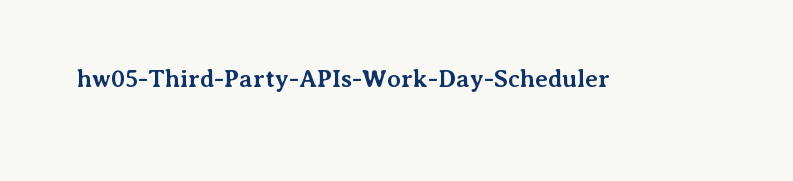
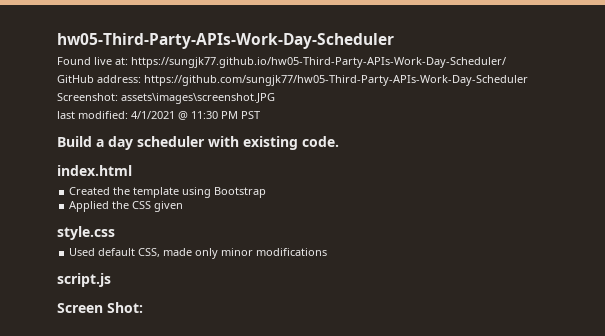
+ Found live at: https://sungjk77.github.io/hw05-Third-Party-APIs-Work-Day-Scheduler/
+ GitHub address: https://github.com/sungjk77/hw05-Third-Party-APIs-Work-Day-Scheduler
+ Screenshot: assets\images\screenshot.JPG
+ last modified: 4/1/2021 @ 11:30 PM PST
+ Build a day scheduler with existing code.
+ index.html
+ Created the template using Bootstrap
+ Applied the CSS given
+ style.css
+ Used default CSS, made only minor modifications
+ script.js
+ Screen Shot:

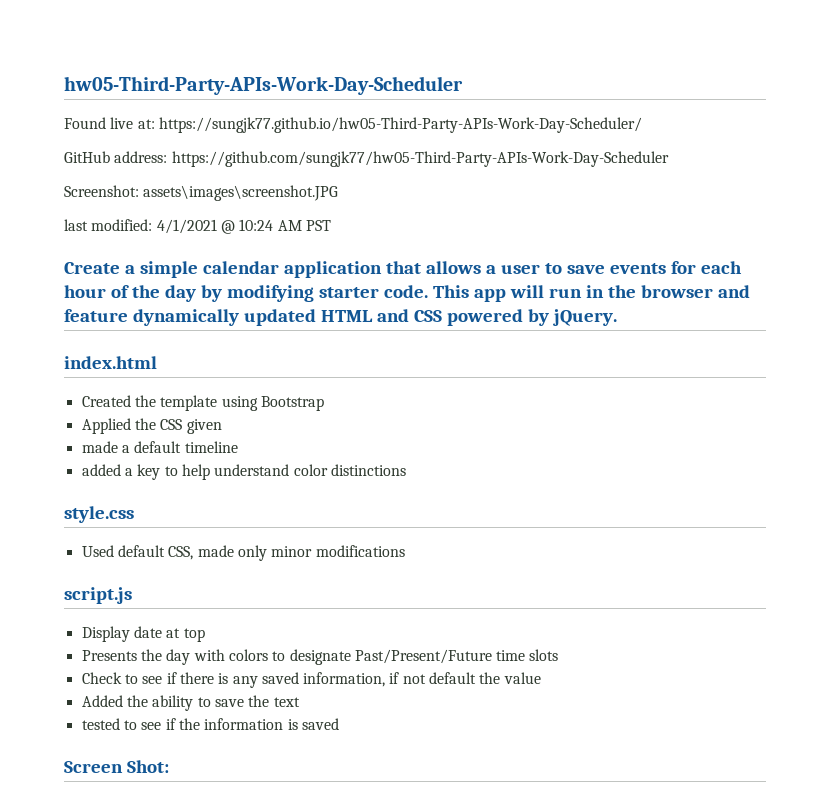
- last modified: 4/1/2021 @ 11:30 PM PST
+ last modified: 4/1/2021 @ 10:24 AM PST
- Build a day scheduler with existing code.
+ Create a simple calendar application that allows a user to save events for each hour of the day by modifying starter code. This app will run in the browser and feature dynamically updated HTML and CSS powered by jQuery.
+ made a default timeline
+ added a key to help understand color distinctions
+ Display date at top
+ Presents the day with colors to designate Past/Present/Future time slots
+ Check to see if there is any saved information, if not default the value
+ Added the ability to save the text
+ tested to see if the information is saved

